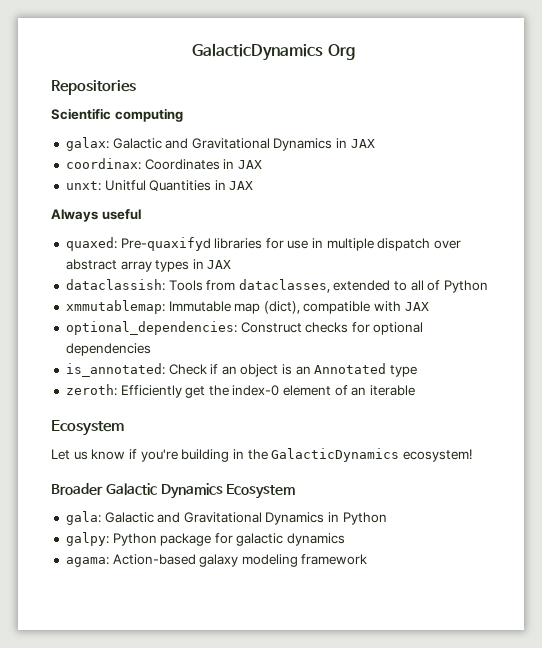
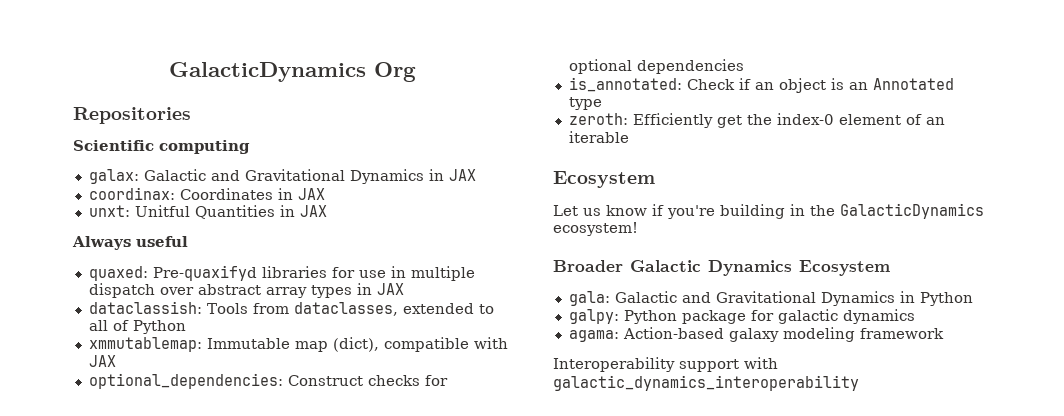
+ Interoperability support with galactic_dynamics_interoperability

